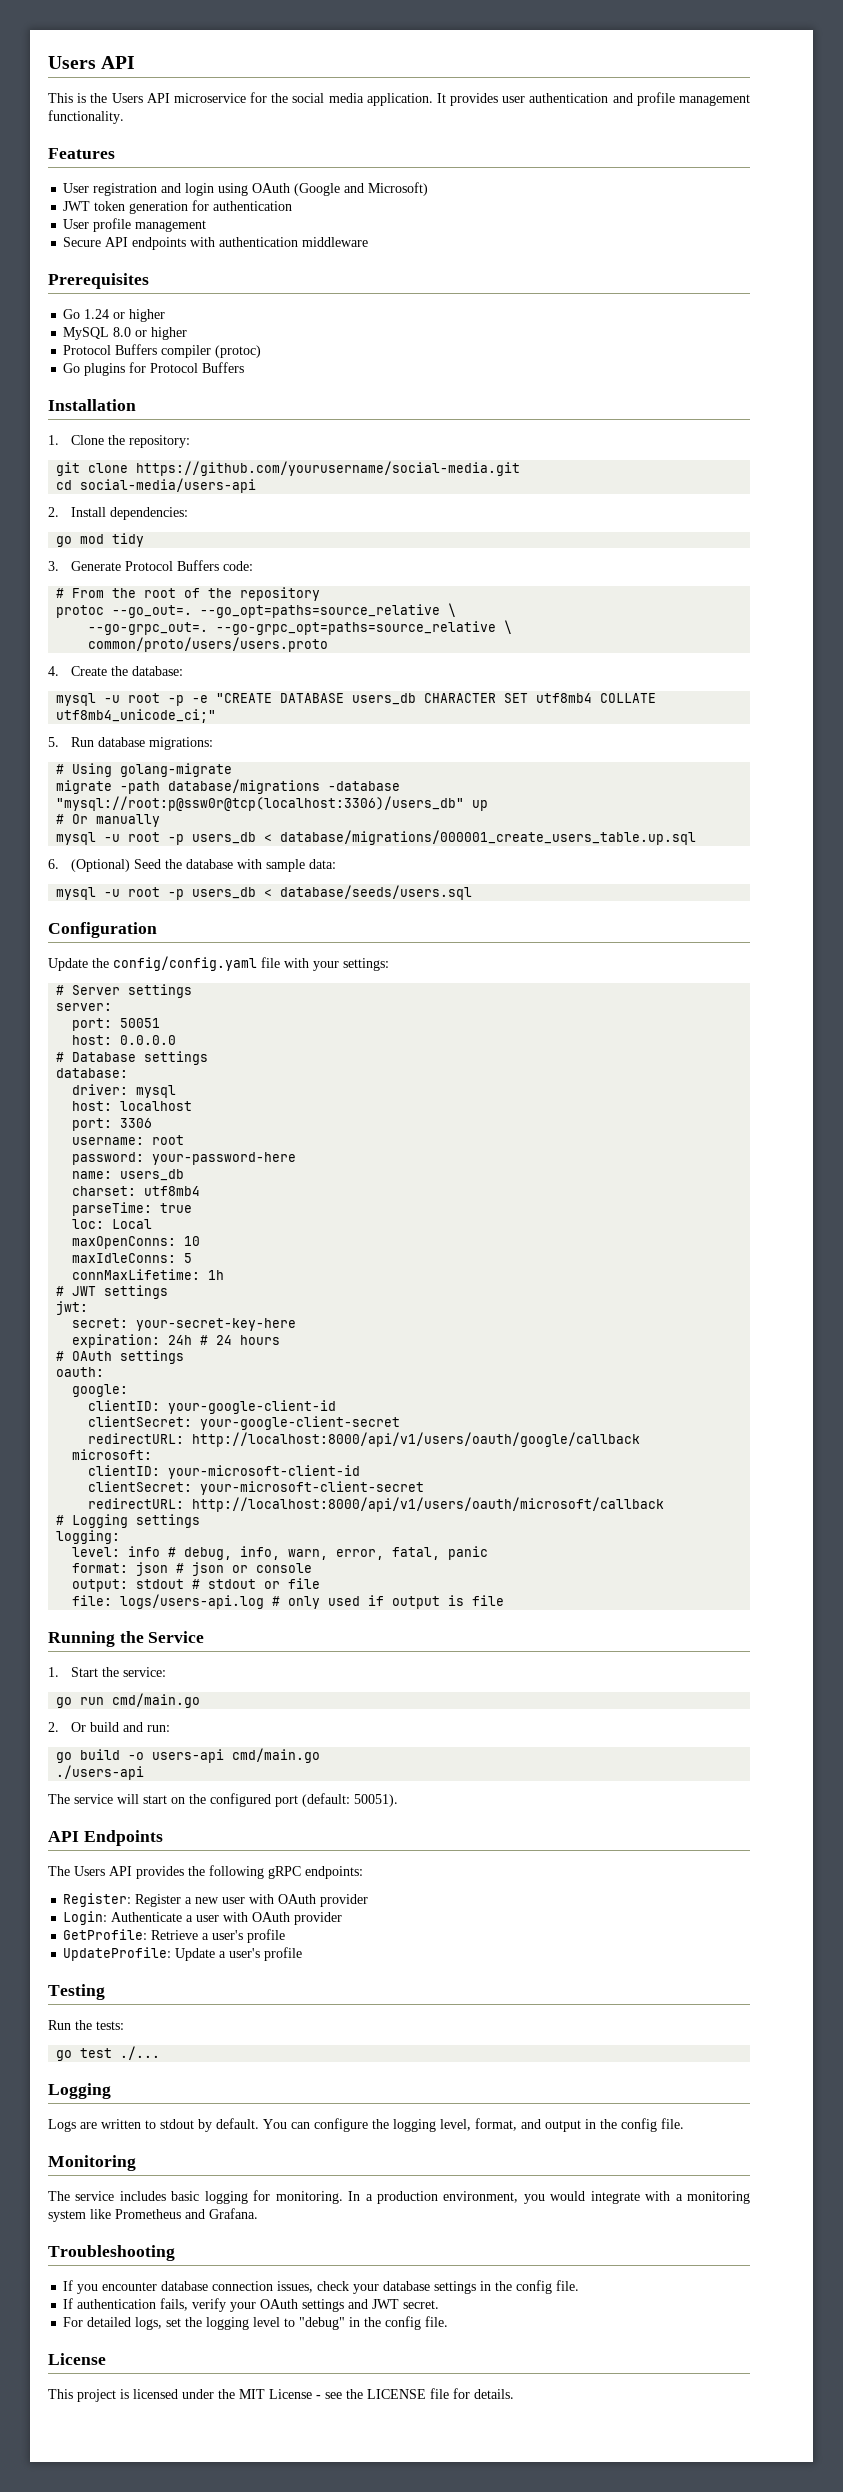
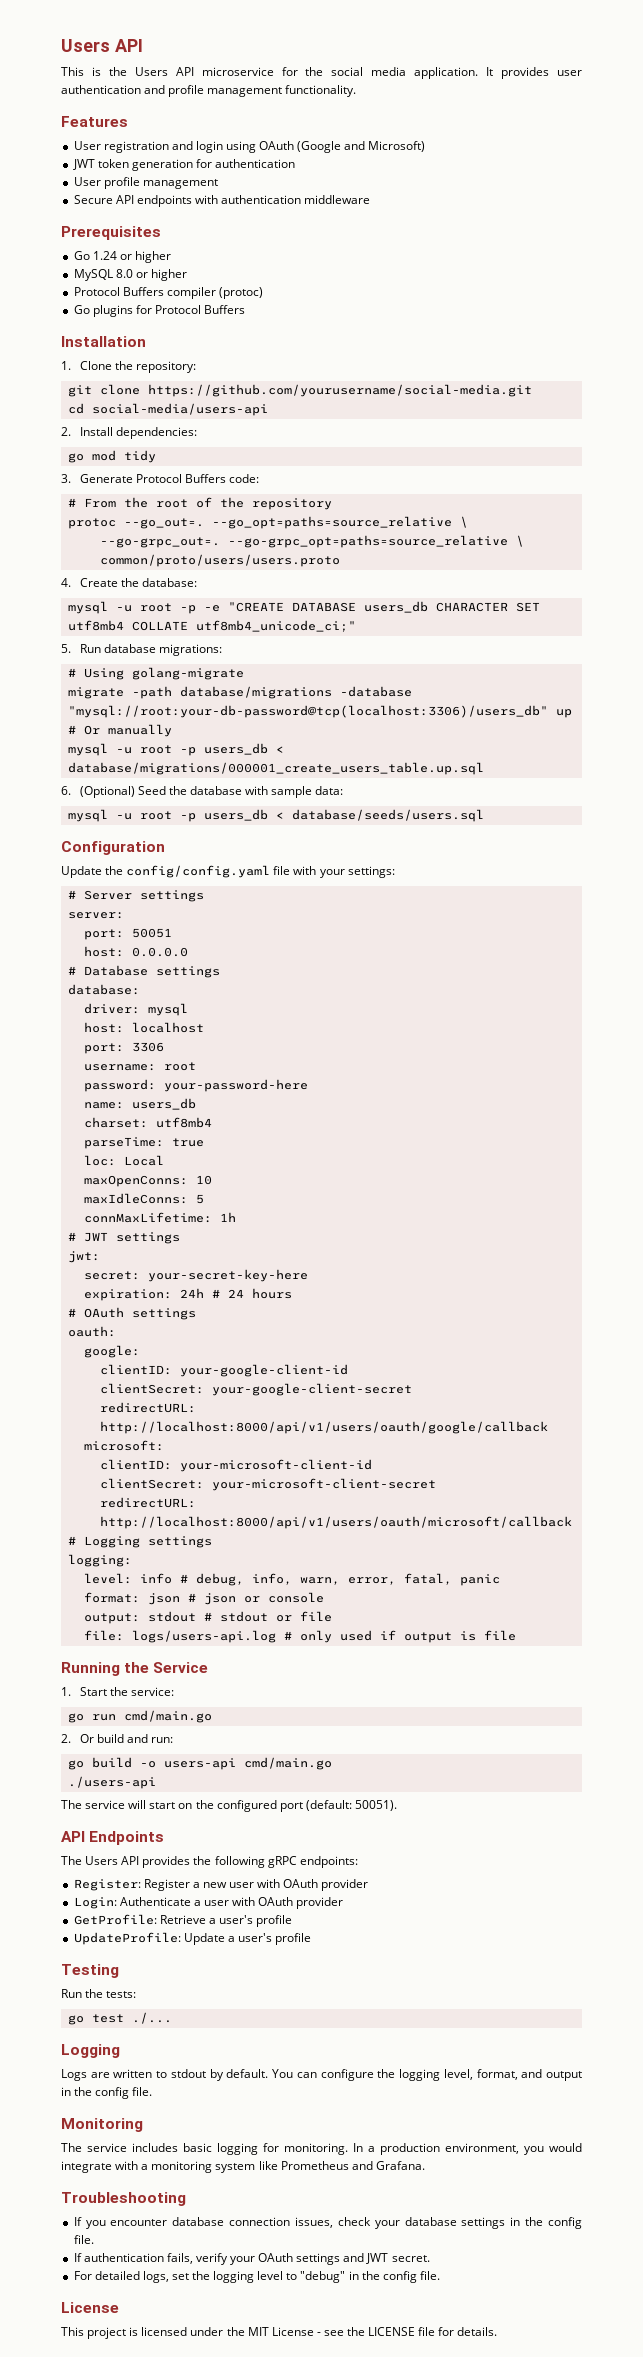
- migrate -path database/migrations -database "mysql://root:p@ssw0r@tcp(localhost:3306)/users_db" up
+ migrate -path database/migrations -database "mysql://root:your-db-password@tcp(localhost:3306)/users_db" up

